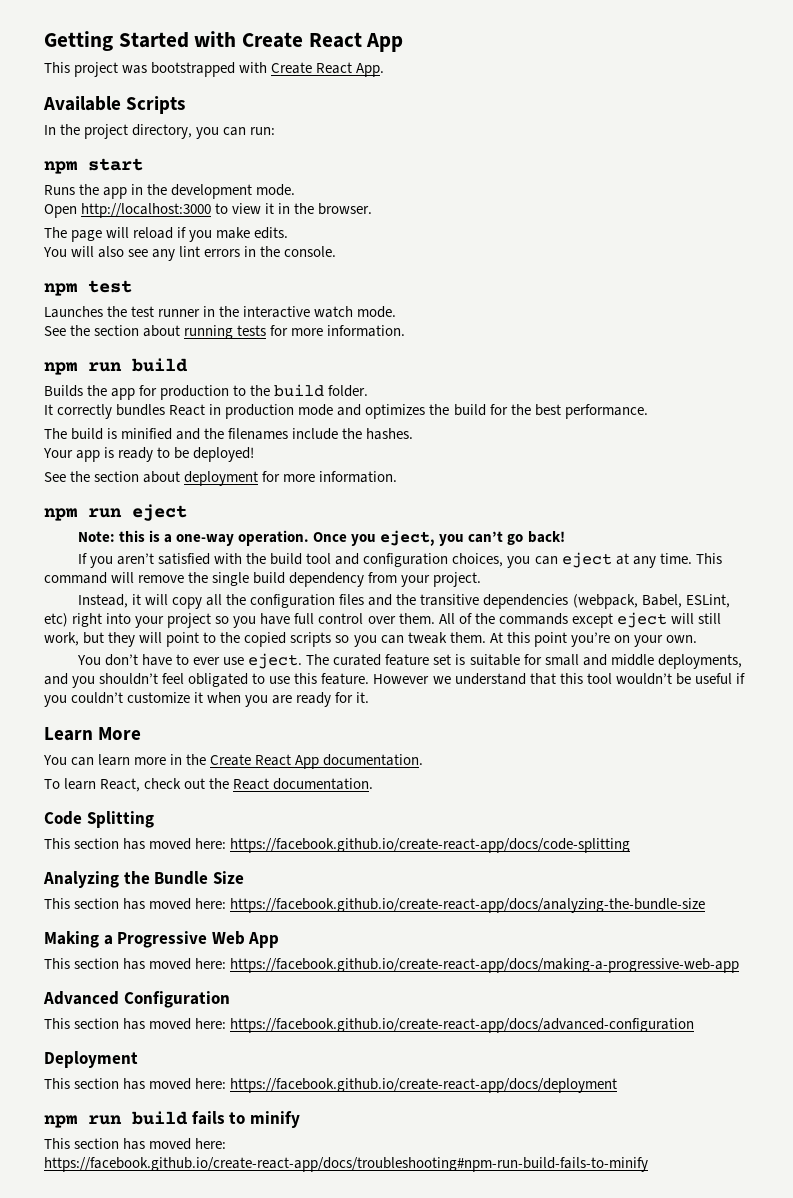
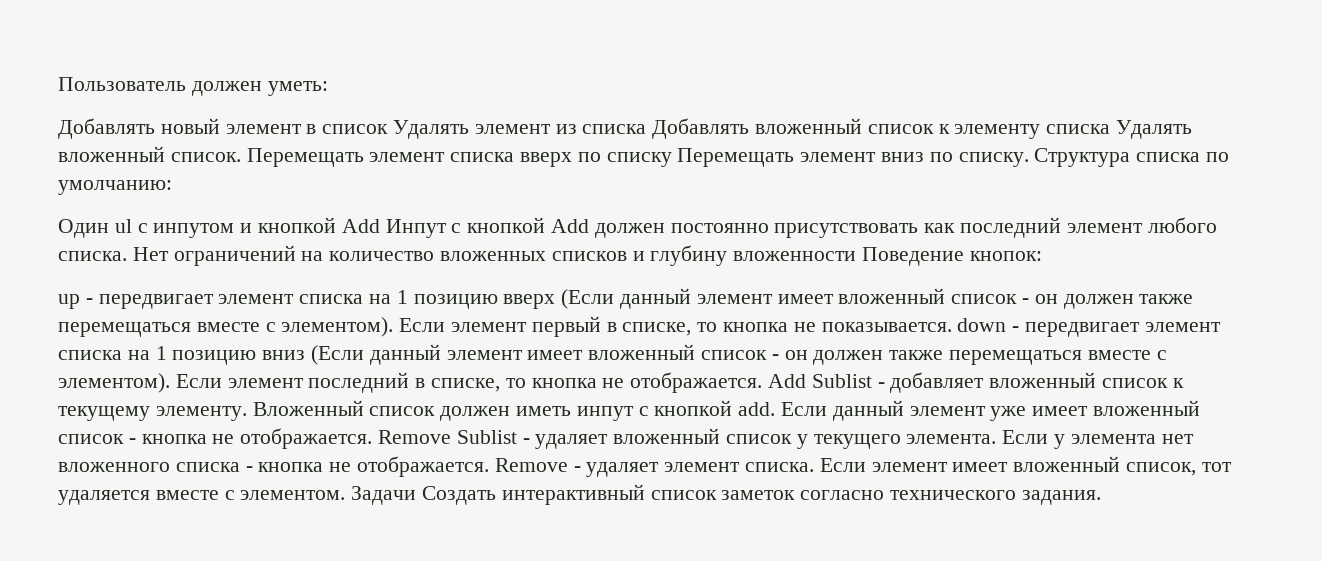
- Getting Started with Create React App
- This project was bootstrapped with Create React App.
- Available Scripts
- In the project directory, you can run:
- npm start
- Runs the app in the development mode.
- Open http://localhost:3000 to view it in the browser.
- The page will reload if you make edits.
- You will also see any lint errors in the console.
- npm test
- Launches the test runner in the interactive watch mode.
- See the section about running tests for more information.
- npm run build
- Builds the app for production to the build folder.
- It correctly bundles React in production mode and optimizes the build for the best performance.
- The build is minified and the filenames include the hashes.
- Your app is ready to be deployed!
- See the section about deployment for more information.
- npm run eject
- Note: this is a one-way operation. Once you eject, you can’t go back!
- If you aren’t satisfied with the build tool and configuration choices, you can eject at any time. This command will remove the single build dependency from your project.
- Instead, it will copy all the configuration files and the transitive dependencies (webpack, Babel, ESLint, etc) right into your project so you have full control over them. All of the commands except eject will still work, but they will point to the copied scripts so you can tweak them. At this point you’re on your own.
- You don’t have to ever use eject. The curated feature set is suitable for small and middle deployments, and you shouldn’t feel obligated to use this feature. However we understand that this tool wouldn’t be useful if you couldn’t customize it when you are ready for it.
- Learn More
- You can learn more in the Create React App documentation.
- To learn React, check out the React documentation.
- Code Splitting
- This section has moved here: https://facebook.github.io/create-react-app/docs/code-splitting
- Analyzing the Bundle Size
- This section has moved here: https://facebook.github.io/create-react-app/docs/analyzing-the-bundle-size
- Making a Progressive Web App
- This section has moved here: https://facebook.github.io/create-react-app/docs/making-a-progressive-web-app
- Advanced Configuration
- This section has moved here: https://facebook.github.io/create-react-app/docs/advanced-configuration
- Deployment
- This section has moved here: https://facebook.github.io/create-react-app/docs/deployment
- npm run build fails to minify
- This section has moved here: https://facebook.github.io/create-react-app/docs/troubleshooting#npm-run-build-fails-to-minify
+ Пользователь должен уметь:
+ Добавлять новый элемент в список Удалять элемент из списка Добавлять вложенный список к элементу списка Удалять вложенный список. Перемещать элемент списка вверх по списку Перемещать элемент вниз по списку. Структура списка по умолчанию:
+ Один ul с инпутом и кнопкой Add Инпут c кнопкой Add должен постоянно присутствовать как последний элемент любого списка. Нет ограничений на количество вложенных списков и глубину вложенности Поведение кнопок:
+ up - передвигает элемент списка на 1 позицию вверх (Если данный элемент имеет вложенный список - он должен также перемещаться вместе с элементом). Если элемент первый в списке, то кнопка не показывается. down - передвигает элемент списка на 1 позицию вниз (Если данный элемент имеет вложенный список - он должен также перемещаться вместе с элементом). Если элемент последний в списке, то кнопка не отображается. Add Sublist - добавляет вложенный список к текущему элементу. Вложенный список должен иметь инпут с кнопкой add. Если данный элемент уже имеет вложенный список - кнопка не отображается. Remove Sublist - удаляет вложенный список у текущего элемента. Если у элемента нет вложенного списка - кнопка не отображается. Remove - удаляет элемент списка. Если элемент имеет вложенный список, тот удаляется вместе с элементом. Задачи Создать интерактивный список заметок согласно технического задания.

